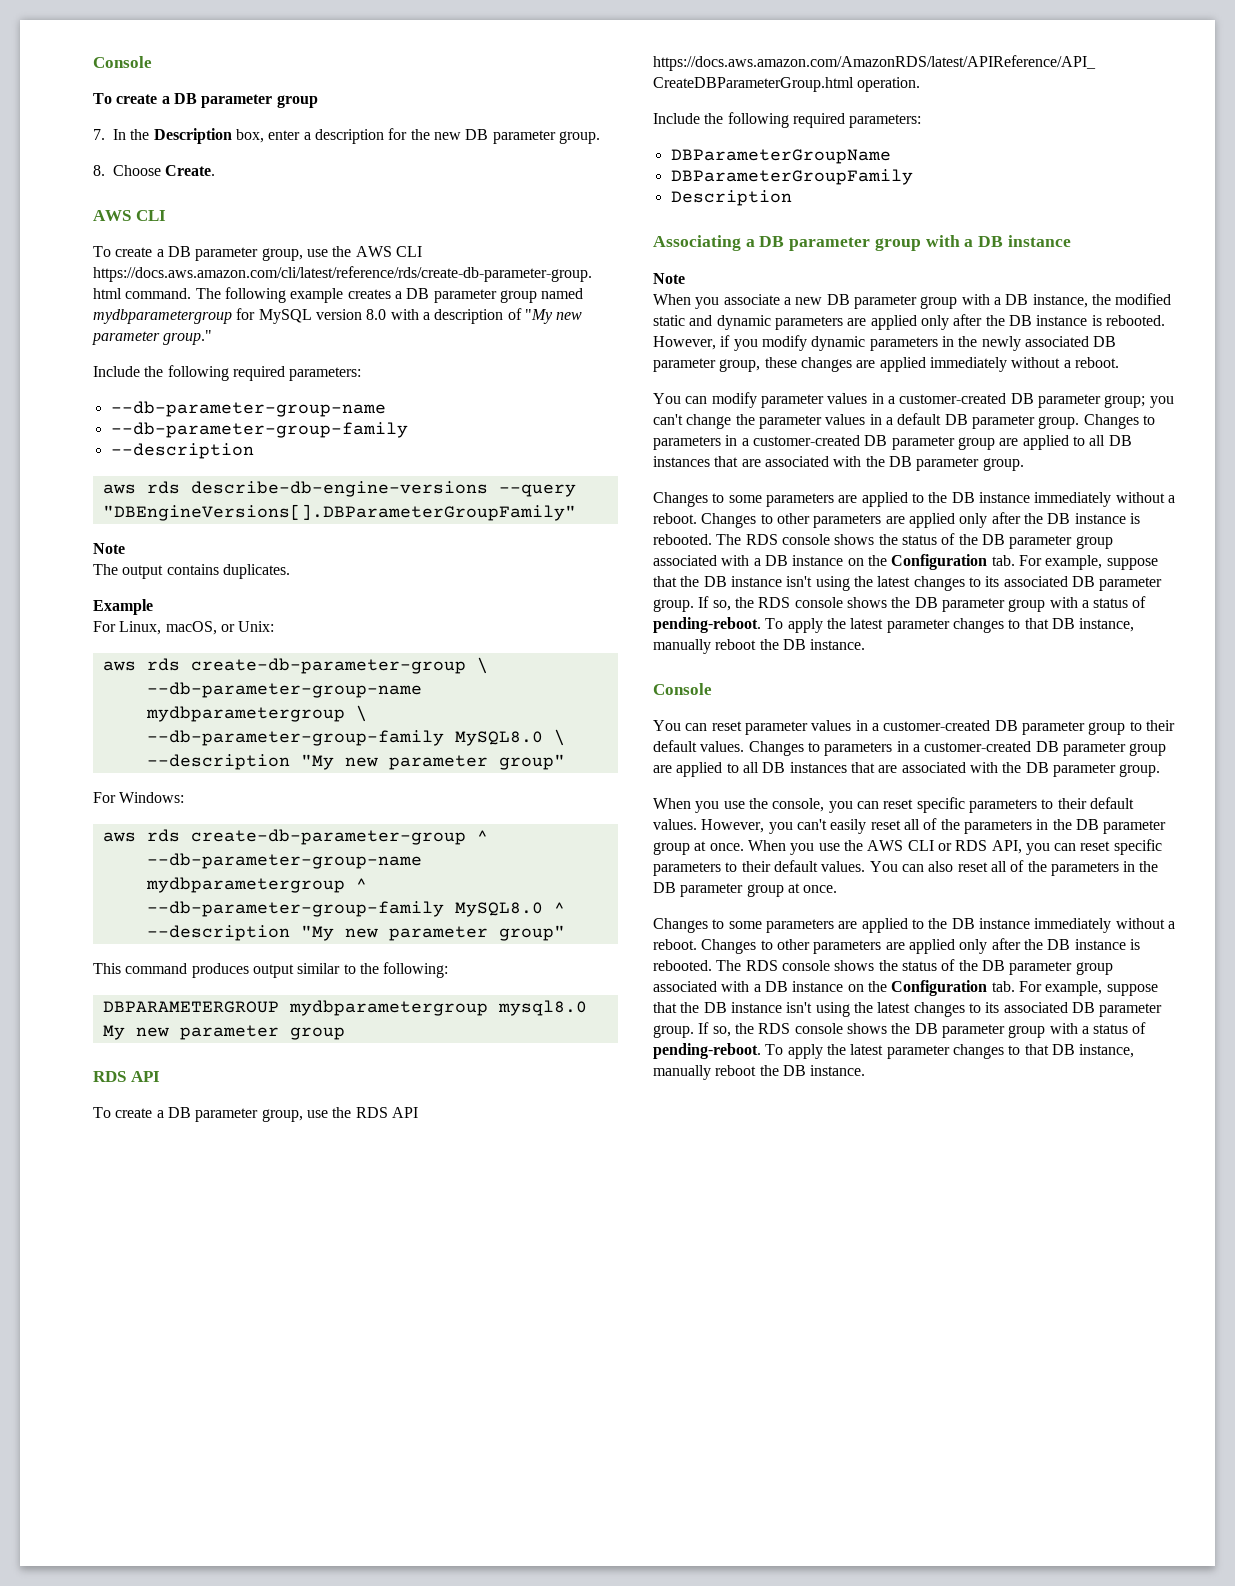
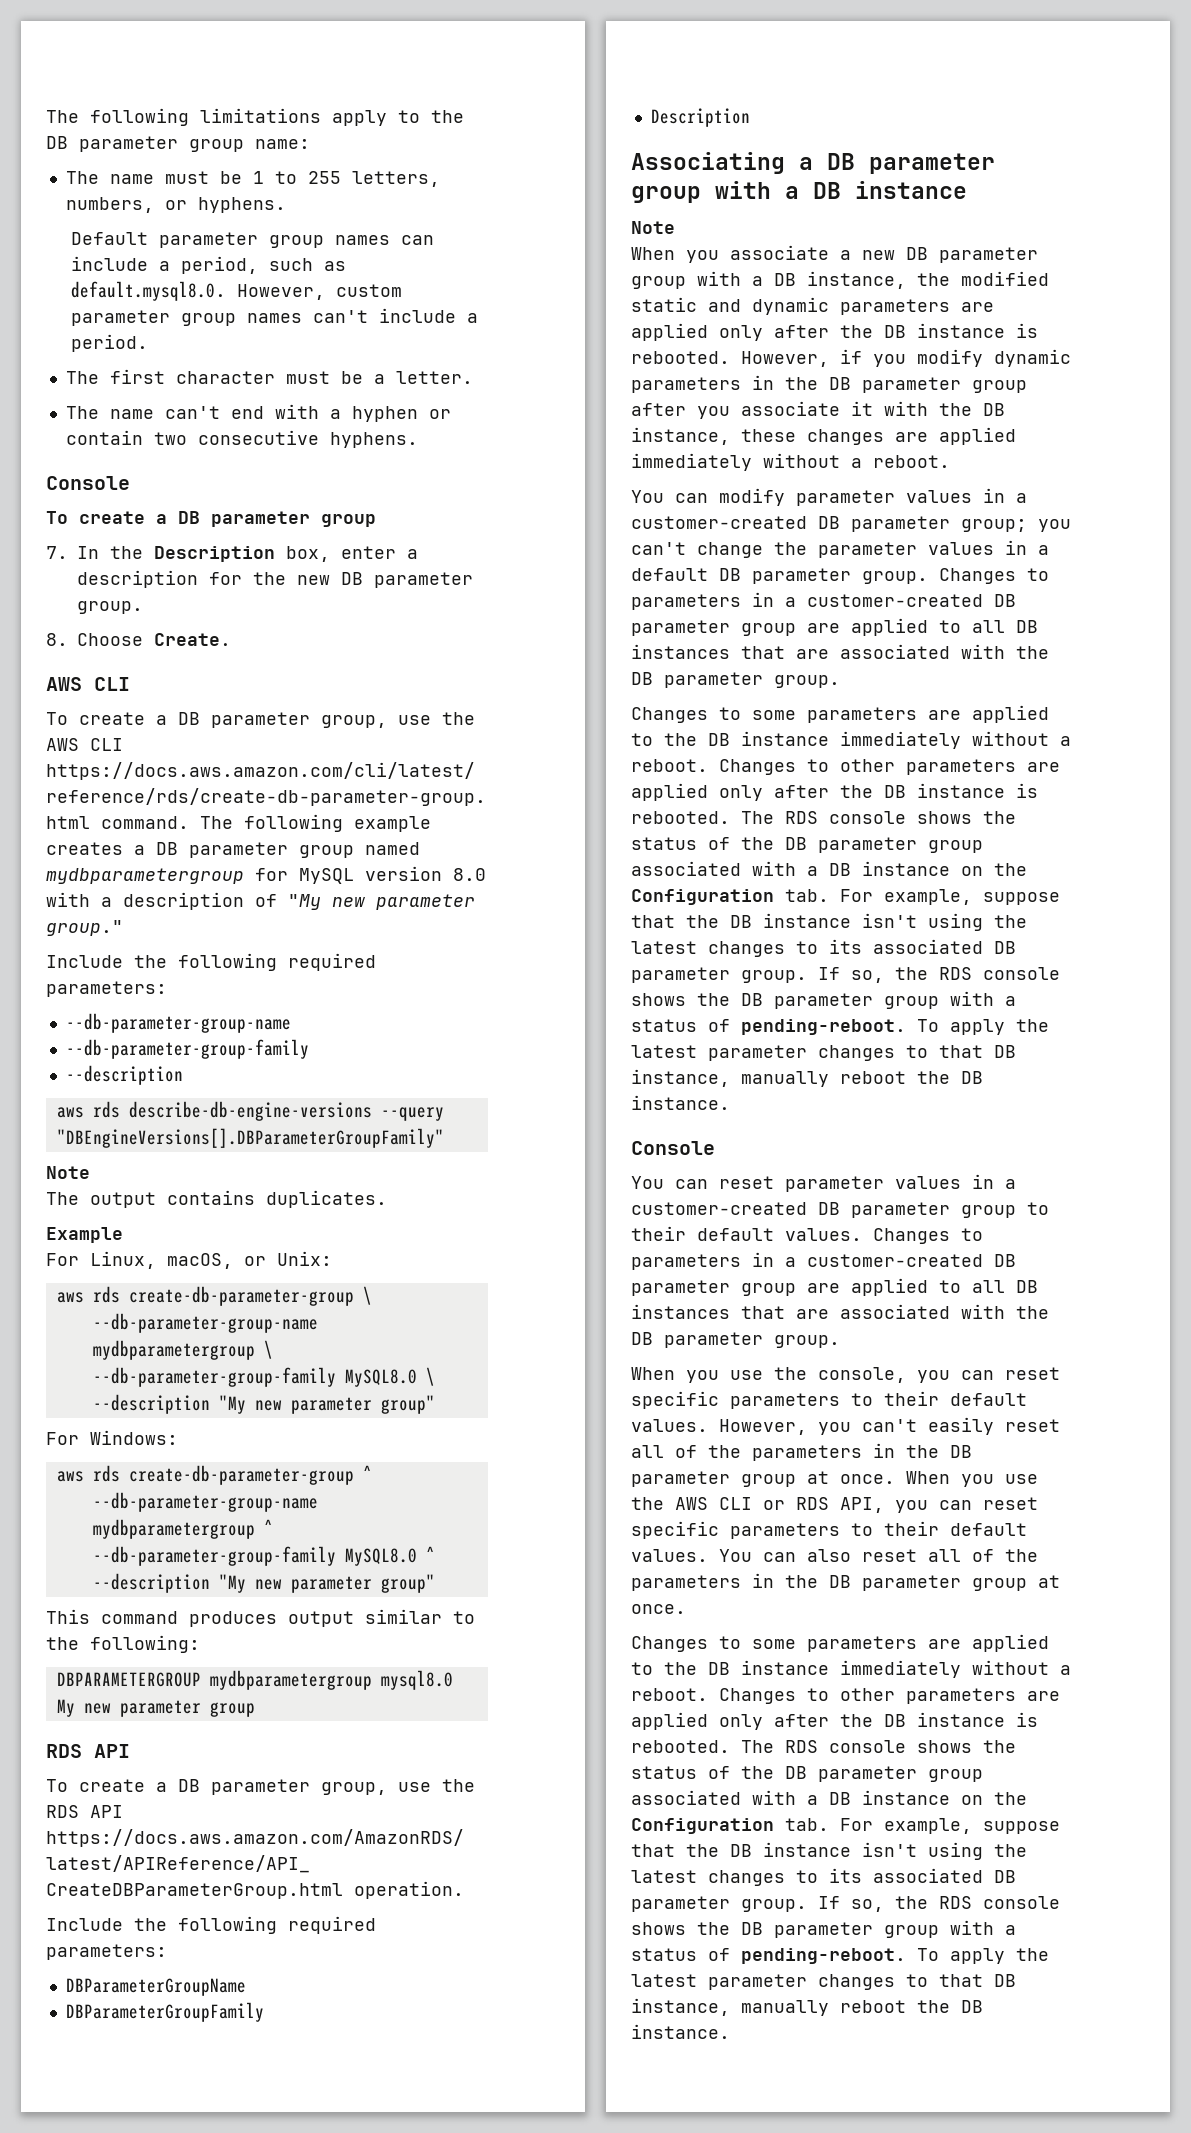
+ The following limitations apply to the DB parameter group name:
+ The name must be 1 to 255 letters, numbers, or hyphens.
+ Default parameter group names can include a period, such as default.mysql8.0. However, custom parameter group names can't include a period.
+ The first character must be a letter.
+ The name can't end with a hyphen or contain two consecutive hyphens.
- However, if you modify dynamic parameters in the newly associated DB parameter group, these changes are applied immediately without a reboot.
+ However, if you modify dynamic parameters in the DB parameter group after you associate it with the DB instance, these changes are applied immediately without a reboot.

